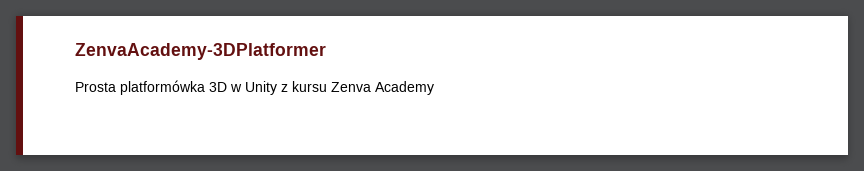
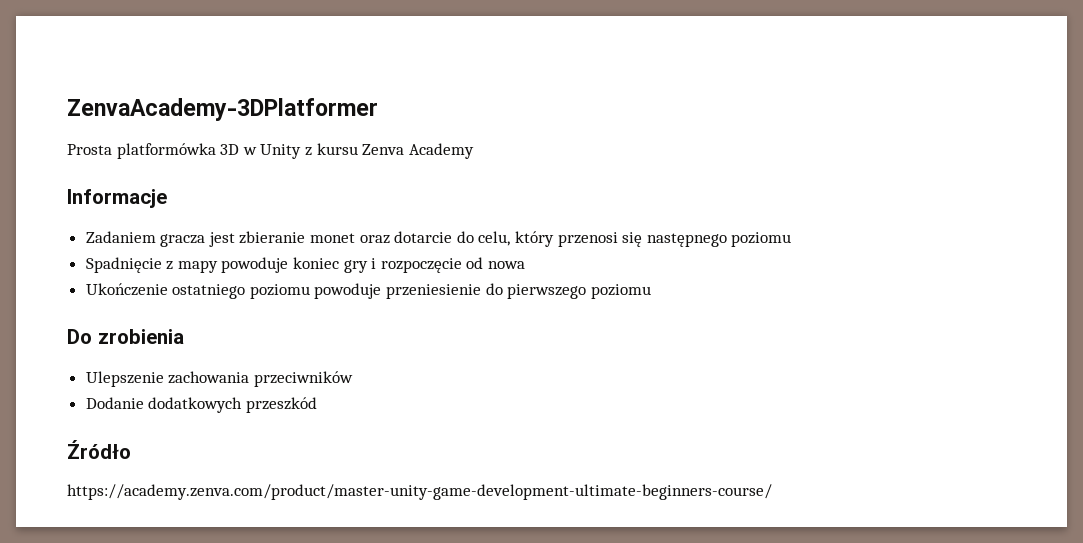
+ Informacje
+ Zadaniem gracza jest zbieranie monet oraz dotarcie do celu, który przenosi się następnego poziomu
+ Spadnięcie z mapy powoduje koniec gry i rozpoczęcie od nowa
+ Ukończenie ostatniego poziomu powoduje przeniesienie do pierwszego poziomu
+ Do zrobienia
+ Ulepszenie zachowania przeciwników
+ Dodanie dodatkowych przeszkód
+ Źródło
+ https://academy.zenva.com/product/master-unity-game-development-ultimate-beginners-course/

